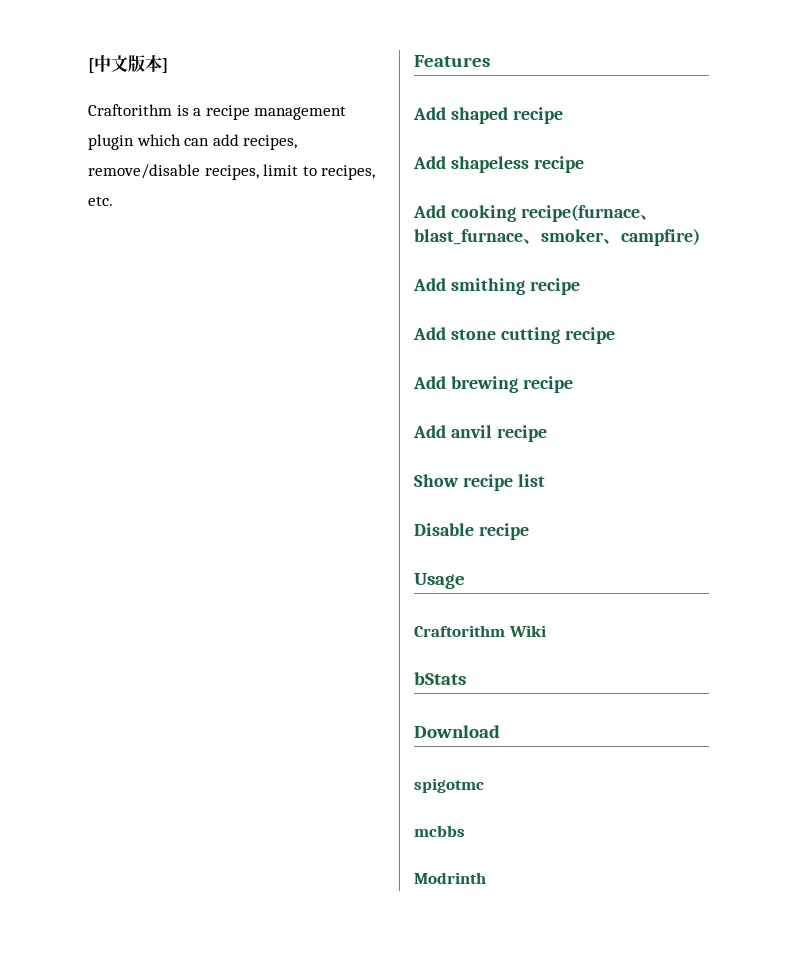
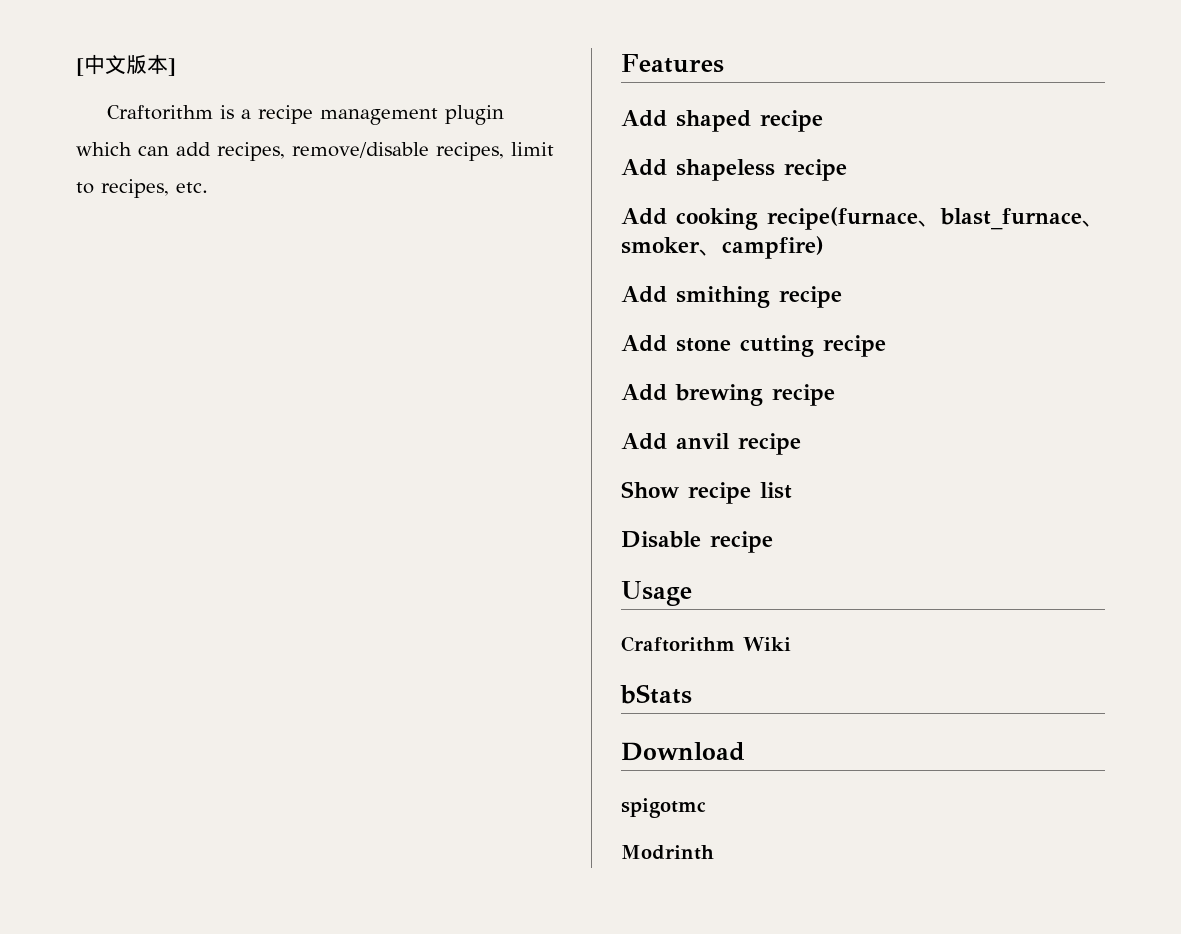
- mcbbs

